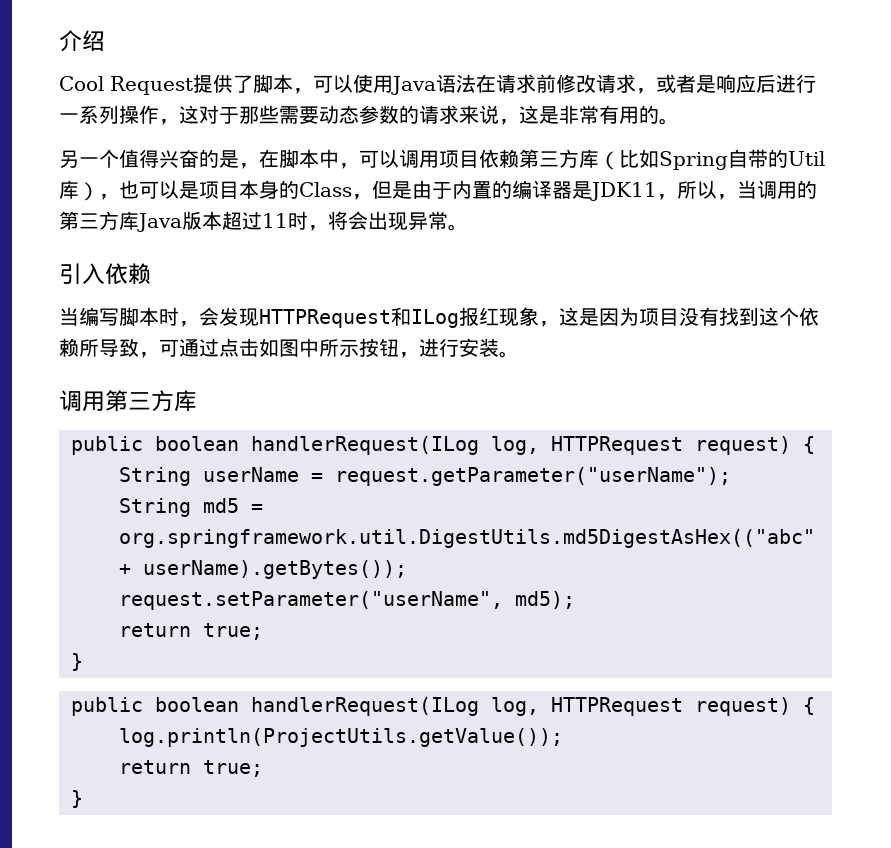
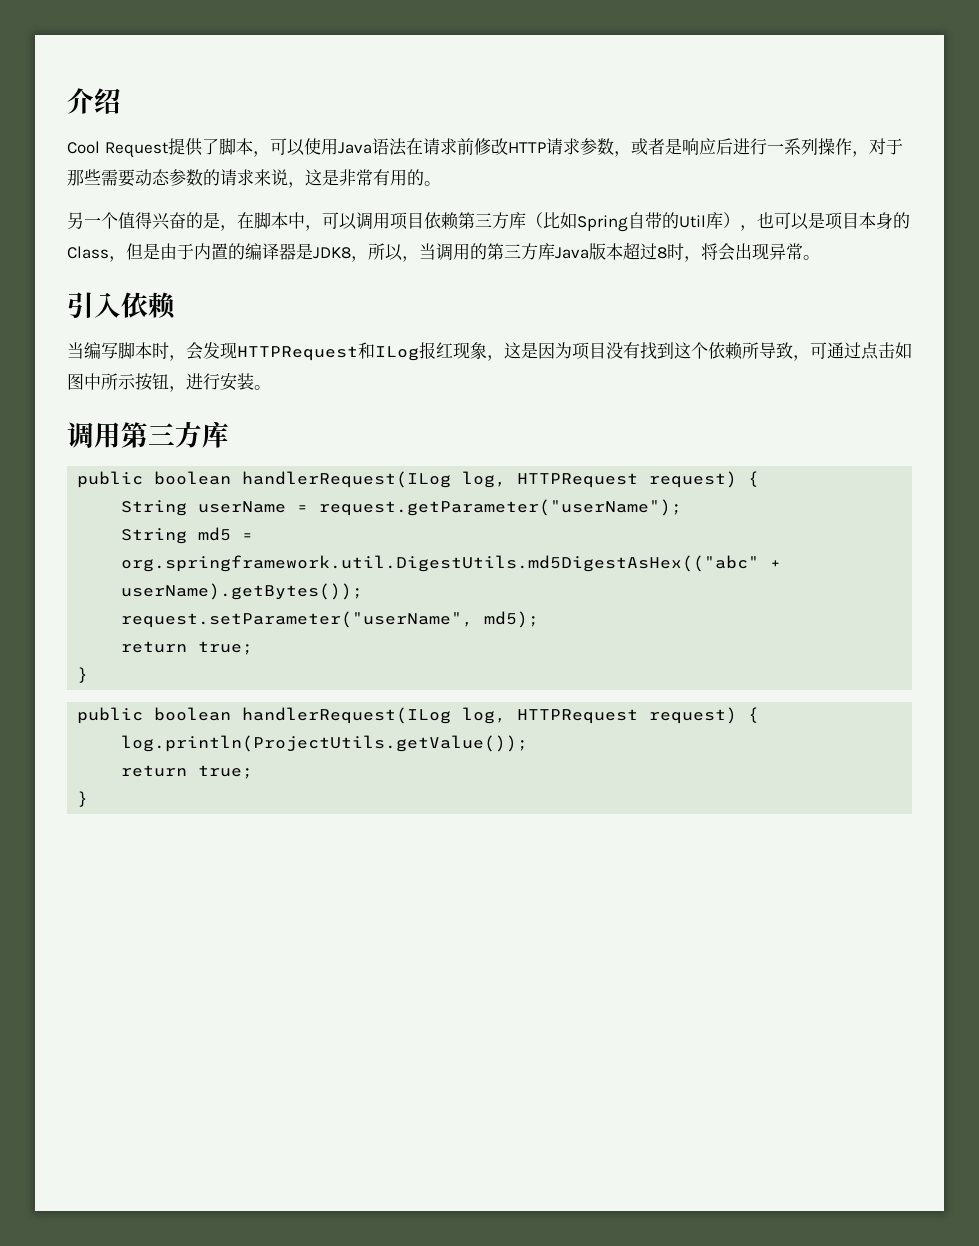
- Cool Request提供了脚本，可以使用Java语法在请求前修改请求，或者是响应后进行一系列操作，这对于那些需要动态参数的请求来说，这是非常有用的。
+ Cool Request提供了脚本，可以使用Java语法在请求前修改HTTP请求参数，或者是响应后进行一系列操作，对于那些需要动态参数的请求来说，这是非常有用的。
- 另一个值得兴奋的是，在脚本中，可以调用项目依赖第三方库（比如Spring自带的Util库），也可以是项目本身的Class，但是由于内置的编译器是JDK11，所以，当调用的第三方库Java版本超过11时，将会出现异常。
+ 另一个值得兴奋的是，在脚本中，可以调用项目依赖第三方库（比如Spring自带的Util库），也可以是项目本身的Class，但是由于内置的编译器是JDK8，所以，当调用的第三方库Java版本超过8时，将会出现异常。

